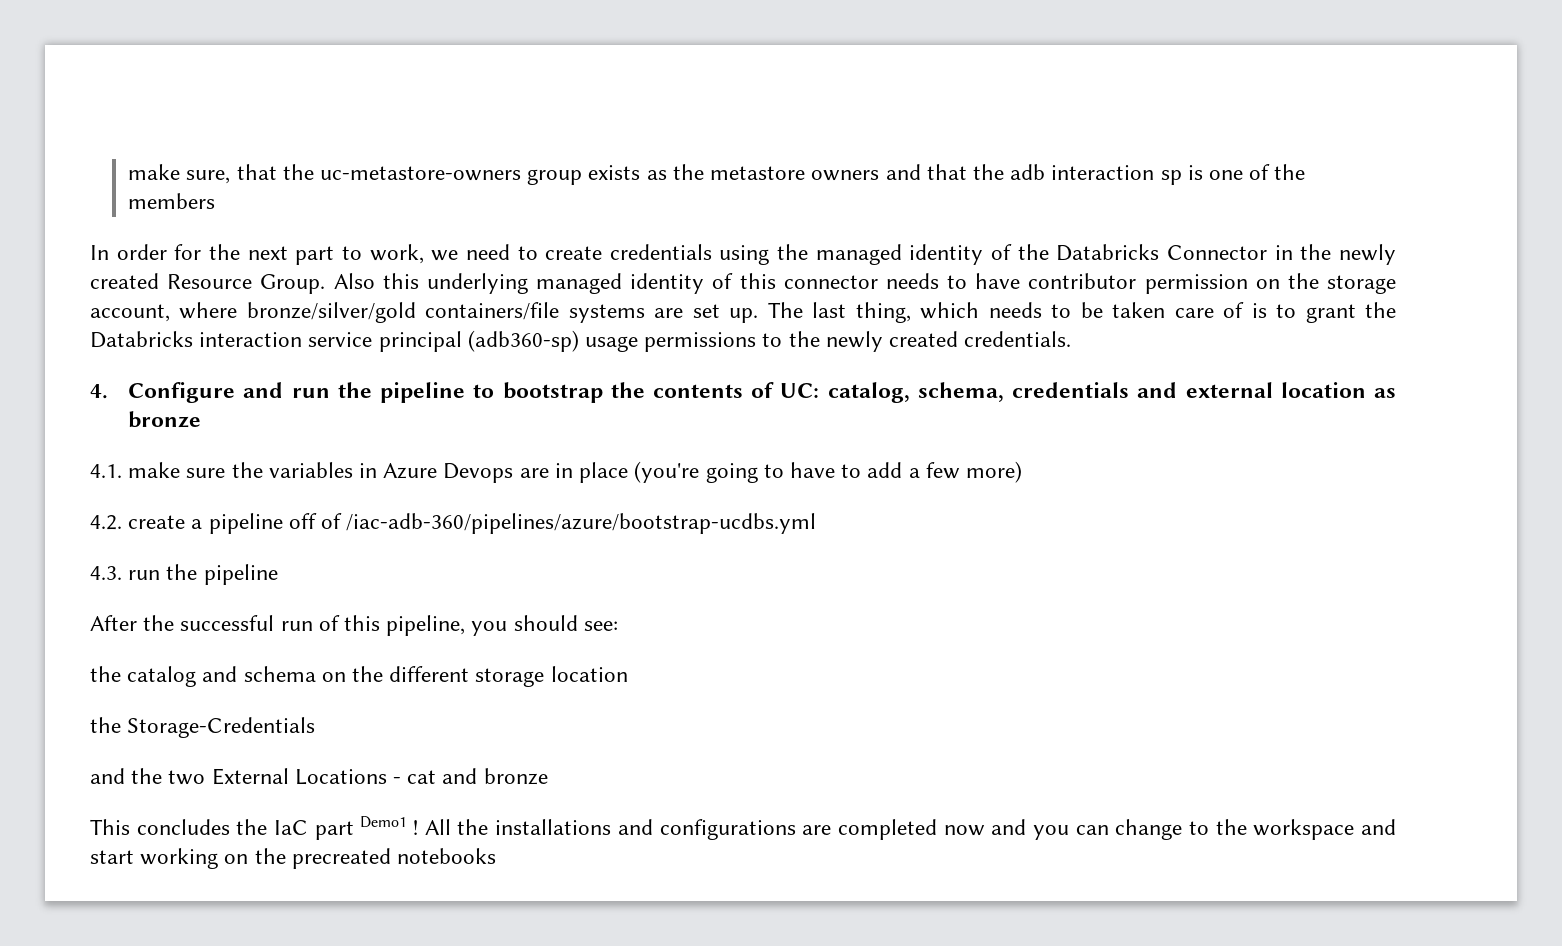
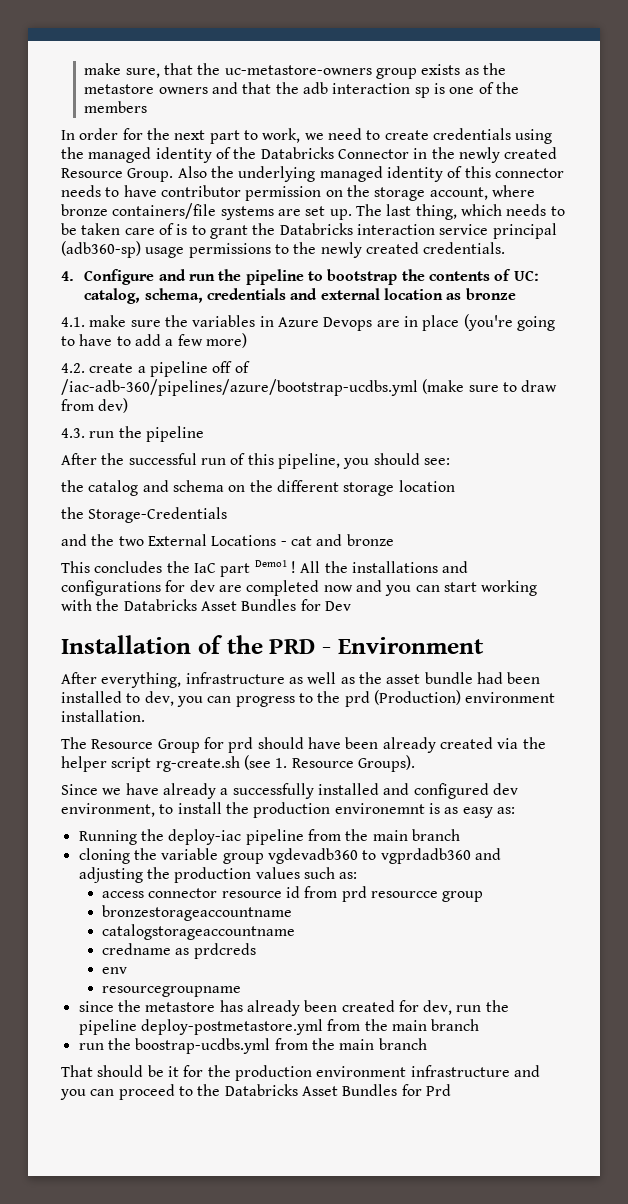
- Also this underlying managed identity of this connector needs to have contributor permission on the storage account, where bronze/silver/gold containers/file systems are set up.
+ Also the underlying managed identity of this connector needs to have contributor permission on the storage account, where bronze containers/file systems are set up.
- 4.2. create a pipeline off of /iac-adb-360/pipelines/azure/bootstrap-ucdbs.yml
+ 4.2. create a pipeline off of /iac-adb-360/pipelines/azure/bootstrap-ucdbs.yml (make sure to draw from dev)
- All the installations and configurations are completed now and you can change to the workspace and start working on the precreated notebooks
+ All the installations and configurations for dev are completed now and you can start working with the Databricks Asset Bundles for Dev
+ Installation of the PRD - Environment
+ After everything, infrastructure as well as the asset bundle had been installed to dev, you can progress to the prd (Production) environment installation.
+ The Resource Group for prd should have been already created via the helper script rg-create.sh (see 1. Resource Groups).
+ Since we have already a successfully installed and configured dev environment, to install the production environemnt is as easy as:
+ Running the deploy-iac pipeline from the main branch
+ cloning the variable group vgdevadb360 to vgprdadb360 and adjusting the production values such as:
+ access connector resource id from prd resourcce group
+ bronzestorageaccountname
+ catalogstorageaccountname
+ credname as prdcreds
+ env
+ resourcegroupname
+ since the metastore has already been created for dev, run the pipeline deploy-postmetastore.yml from the main branch
+ run the boostrap-ucdbs.yml from the main branch
+ That should be it for the production environment infrastructure and you can proceed to the Databricks Asset Bundles for Prd

